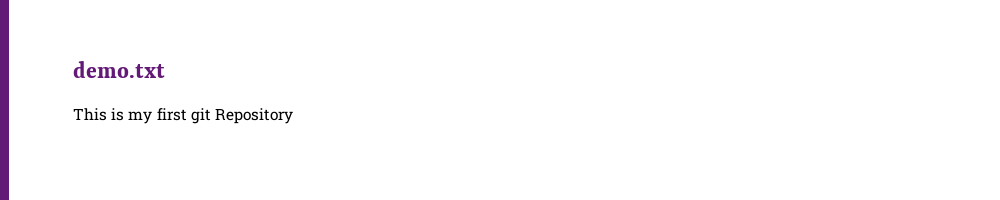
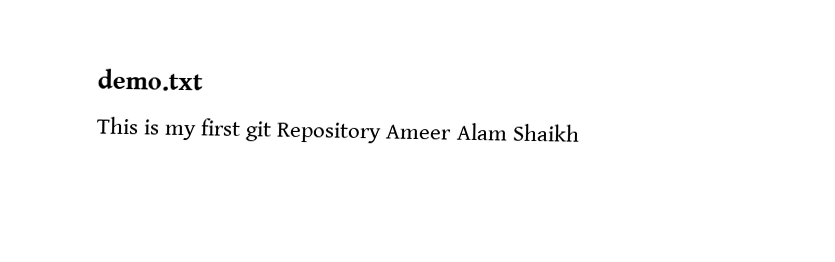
- This is my first git Repository
+ This is my first git Repository Ameer Alam Shaikh

